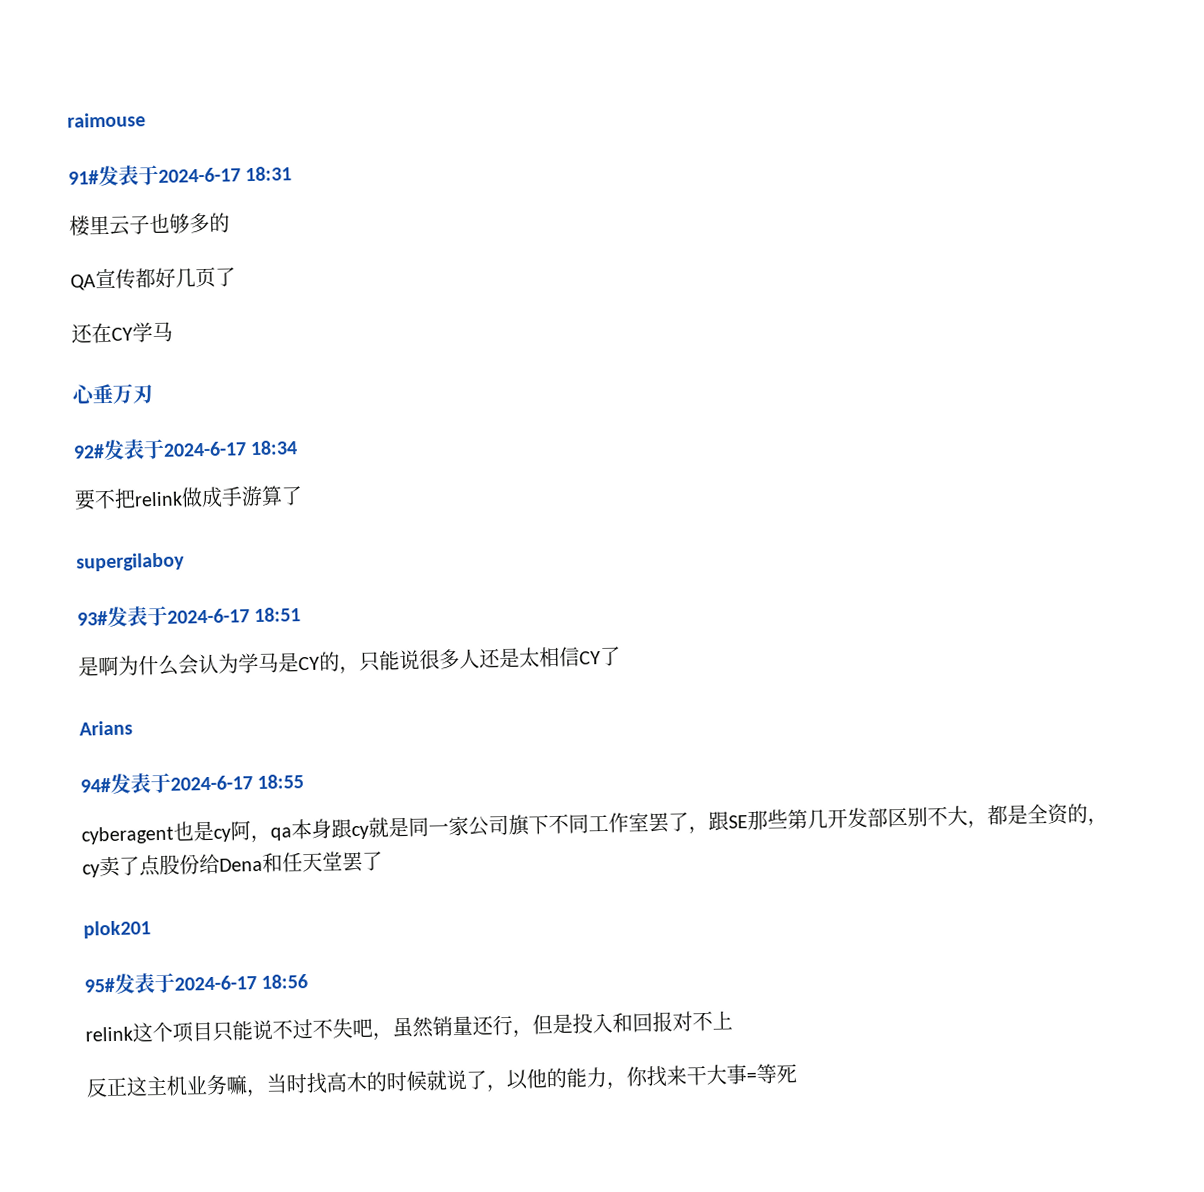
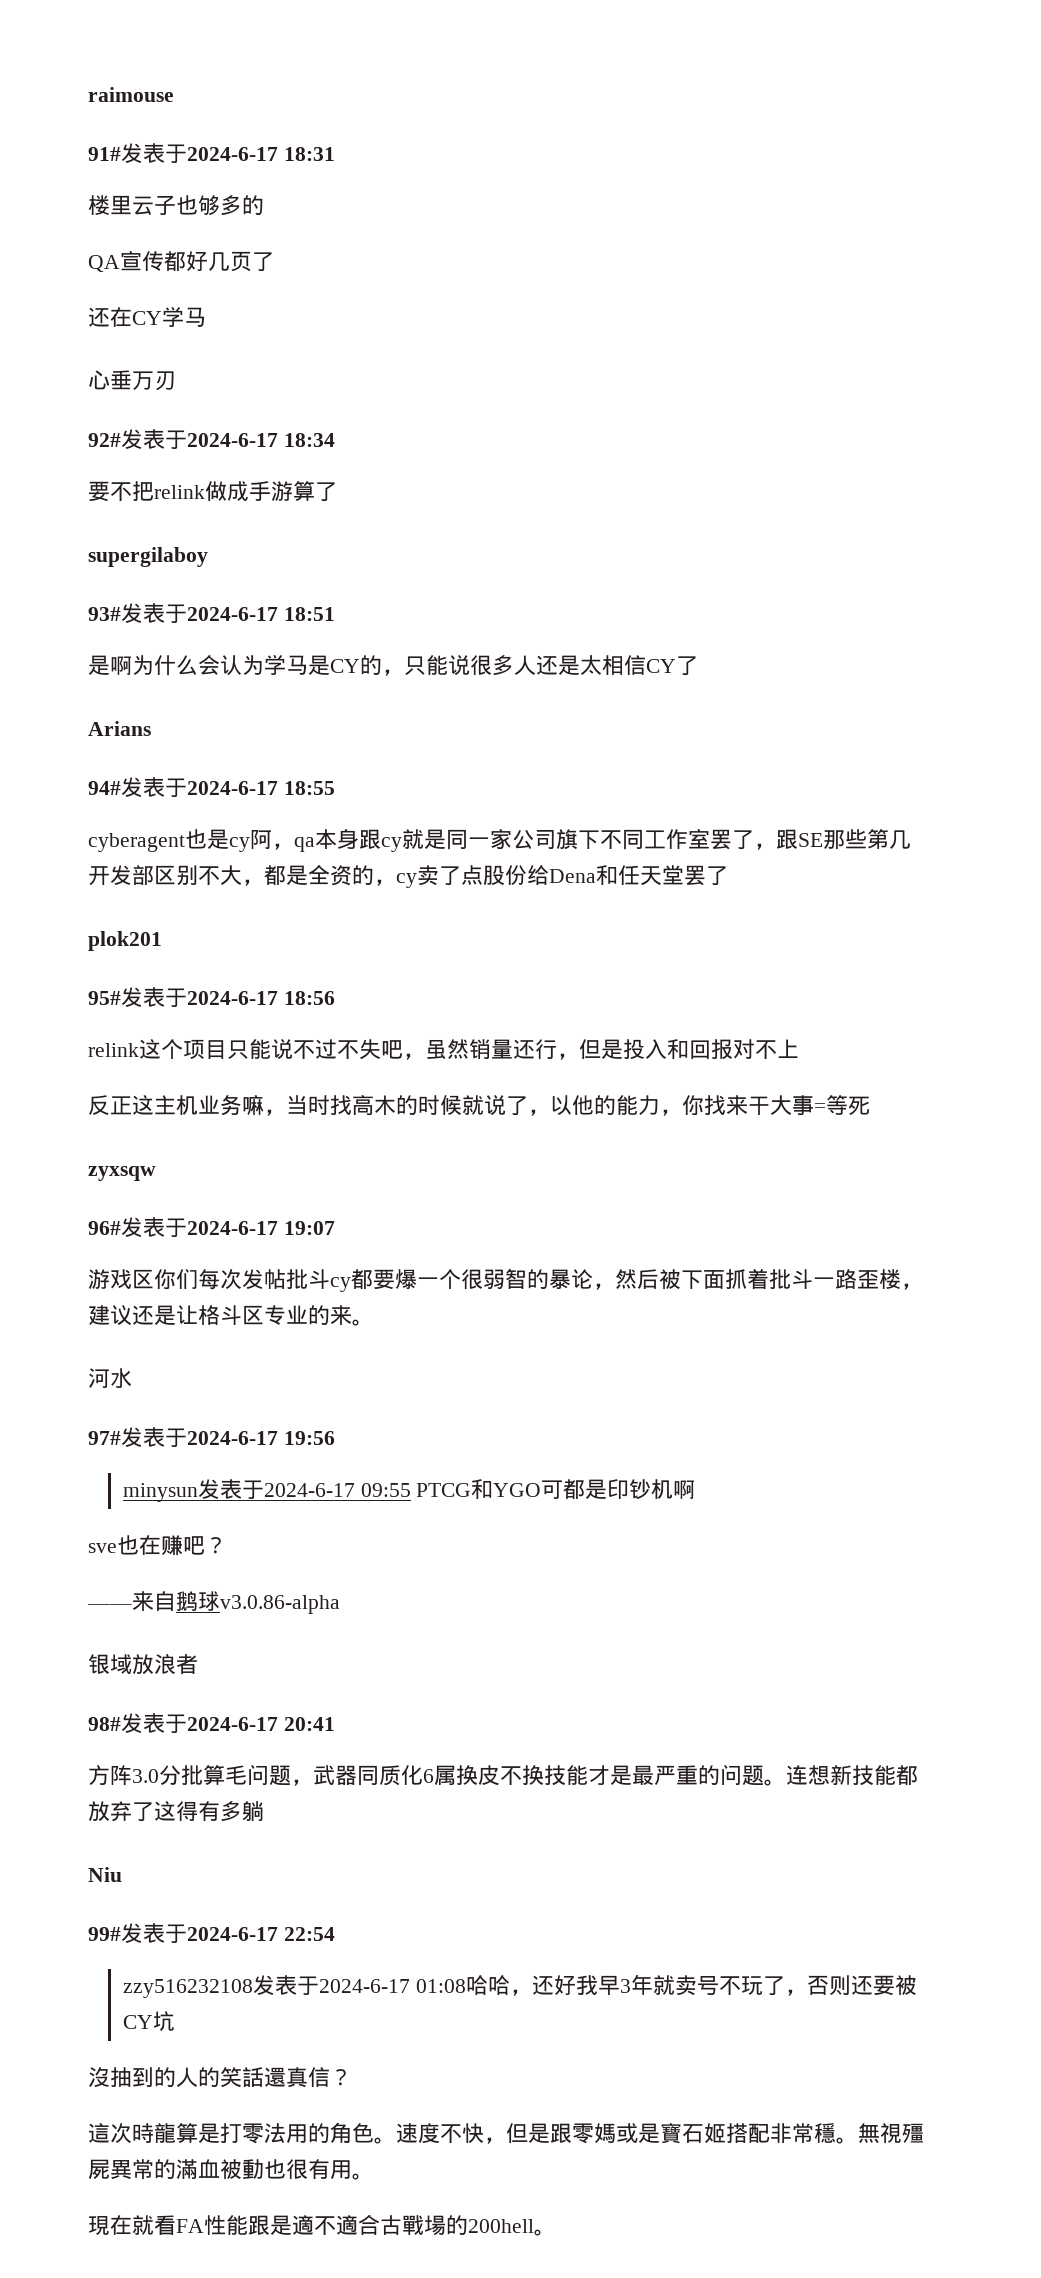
+ zyxsqw
+ 96#发表于2024-6-17 19:07
+ 游戏区你们每次发帖批斗cy都要爆一个很弱智的暴论，然后被下面抓着批斗一路歪楼，建议还是让格斗区专业的来。
+ 河水
+ 97#发表于2024-6-17 19:56
+ minysun发表于2024-6-17 09:55 PTCG和YGO可都是印钞机啊
+ sve也在赚吧？
+ ——来自鹅球v3.0.86-alpha
+ 银域放浪者
+ 98#发表于2024-6-17 20:41
+ 方阵3.0分批算毛问题，武器同质化6属换皮不换技能才是最严重的问题。连想新技能都放弃了这得有多躺
+ Niu
+ 99#发表于2024-6-17 22:54
+ zzy516232108发表于2024-6-17 01:08哈哈，还好我早3年就卖号不玩了，否则还要被CY坑
+ 沒抽到的人的笑話還真信？
+ 這次時龍算是打零法用的角色。速度不快，但是跟零媽或是寶石姬搭配非常穩。無視殭屍異常的滿血被動也很有用。
+ 現在就看FA性能跟是適不適合古戰場的200hell。

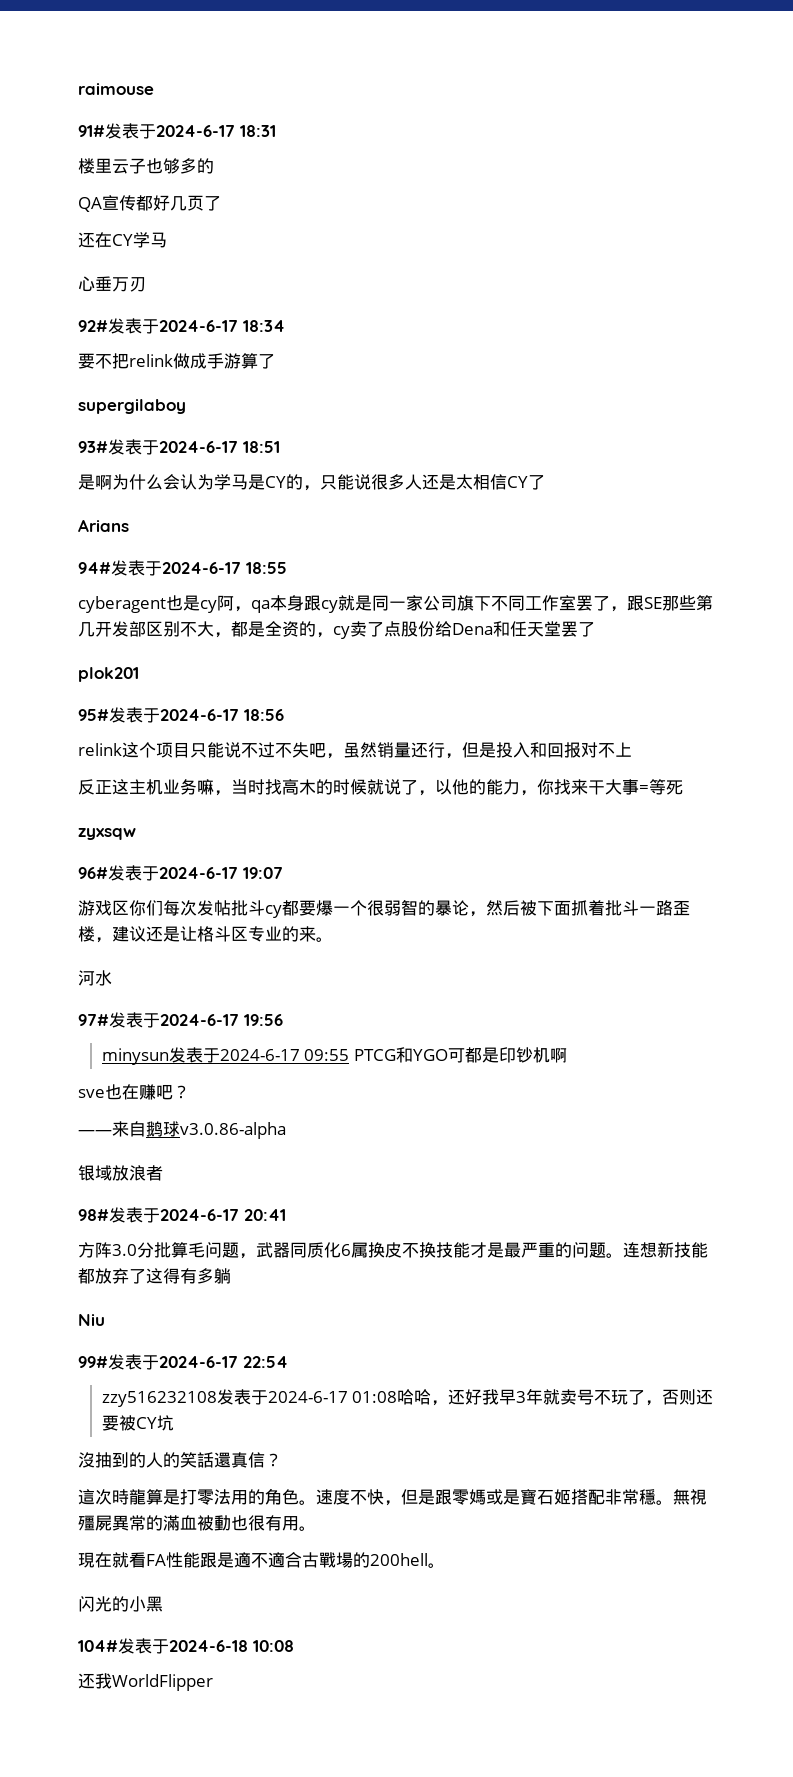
+ 闪光的小黑
+ 104#发表于2024-6-18 10:08
+ 还我WorldFlipper

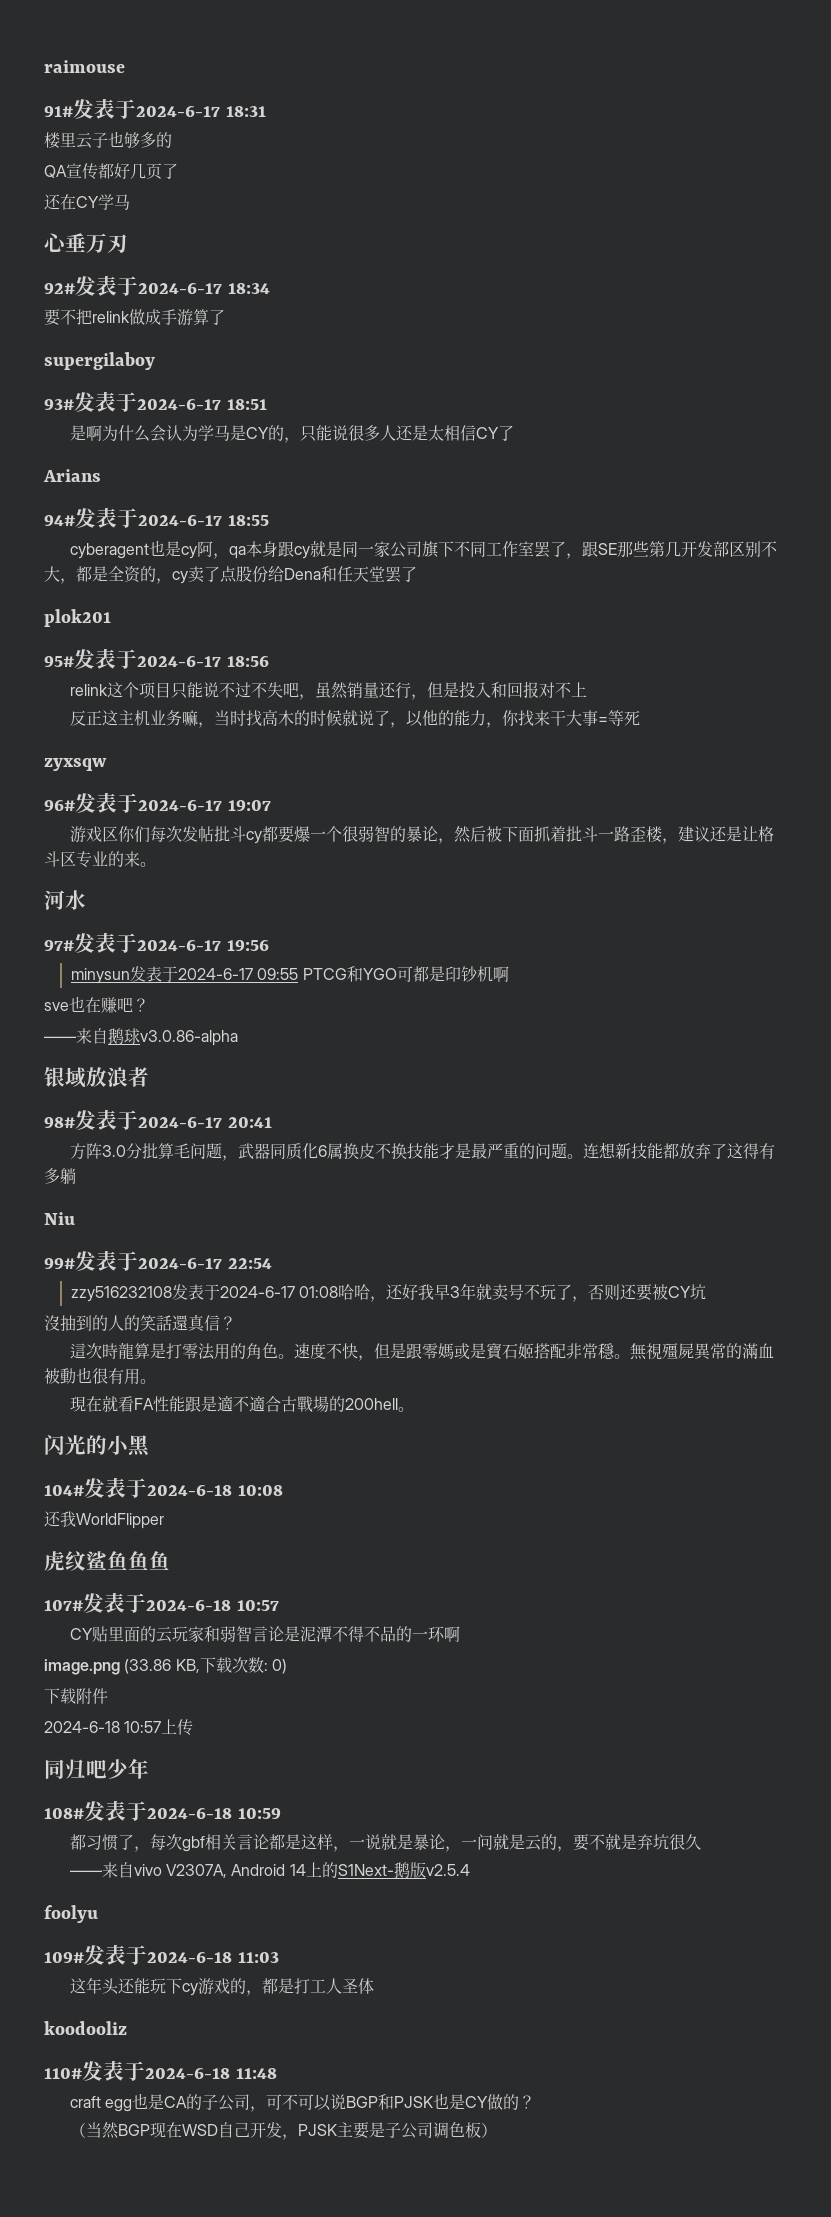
+ 虎纹鲨鱼鱼鱼
+ 107#发表于2024-6-18 10:57
+ CY贴里面的云玩家和弱智言论是泥潭不得不品的一环啊
+ image.png (33.86 KB,下载次数: 0)
+ 下载附件
+ 2024-6-18 10:57上传
+ 同归吧少年
+ 108#发表于2024-6-18 10:59
+ 都习惯了，每次gbf相关言论都是这样，一说就是暴论，一问就是云的，要不就是弃坑很久
+ ——来自vivo V2307A, Android 14上的S1Next-鹅版v2.5.4
+ foolyu
+ 109#发表于2024-6-18 11:03
+ 这年头还能玩下cy游戏的，都是打工人圣体
+ koodooliz
+ 110#发表于2024-6-18 11:48
+ craft egg也是CA的子公司，可不可以说BGP和PJSK也是CY做的？
+ （当然BGP现在WSD自己开发，PJSK主要是子公司调色板）

